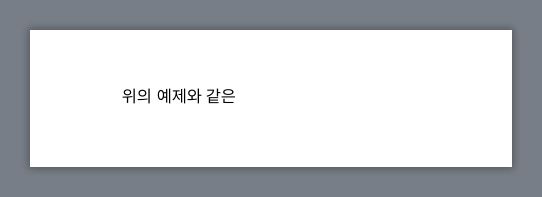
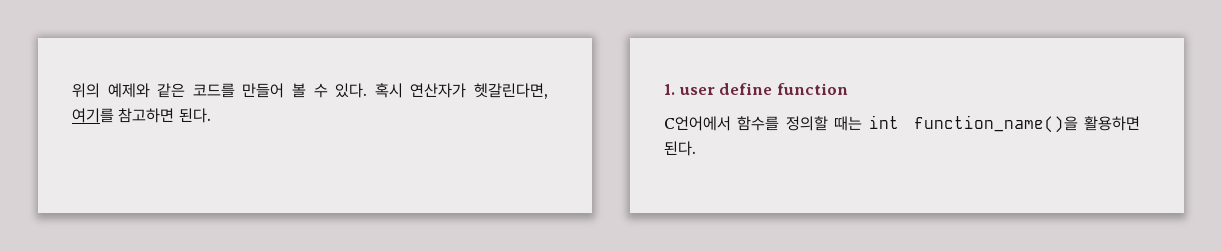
- 위의 예제와 같은
+ 위의 예제와 같은 코드를 만들어 볼 수 있다. 혹시 연산자가 헷갈린다면, 여기를 참고하면 된다.
+ 1. user define function
+ C언어에서 함수를 정의할 때는 int function_name()을 활용하면 된다.

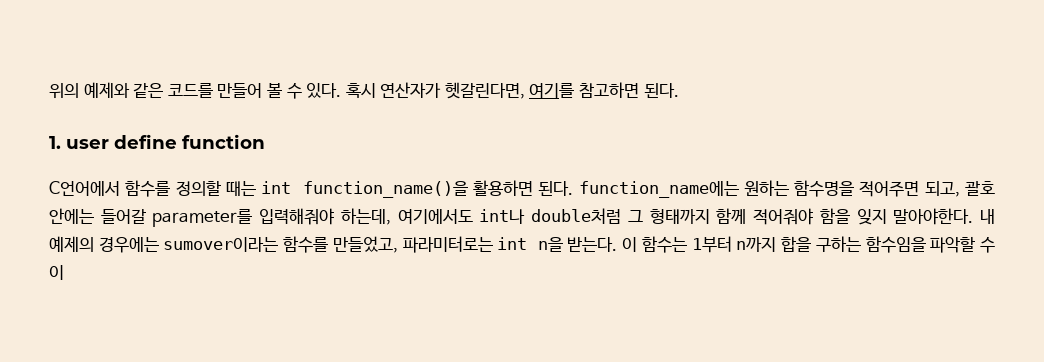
- C언어에서 함수를 정의할 때는 int function_name()을 활용하면 된다.
+ C언어에서 함수를 정의할 때는 int function_name()을 활용하면 된다. function_name에는 원하는 함수명을 적어주면 되고, 괄호 안에는 들어갈 parameter를 입력해줘야 하는데, 여기에서도 int나 double처럼 그 형태까지 함께 적어줘야 함을 잊지 말아야한다. 내 예제의 경우에는 sumover이라는 함수를 만들었고, 파라미터로는 int n을 받는다. 이 함수는 1부터 n까지 합을 구하는 함수임을 파악할 수 이

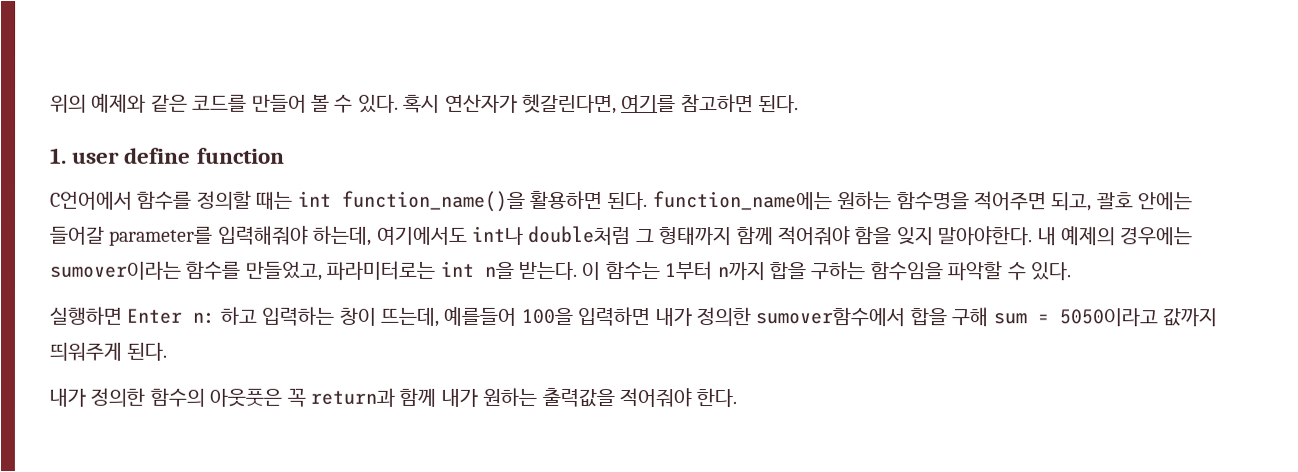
- 이 함수는 1부터 n까지 합을 구하는 함수임을 파악할 수 이
+ 이 함수는 1부터 n까지 합을 구하는 함수임을 파악할 수 있다.
+ 실행하면 Enter n: 하고 입력하는 창이 뜨는데, 예를들어 100을 입력하면 내가 정의한 sumover함수에서 합을 구해 sum = 5050이라고 값까지 띄워주게 된다.
+ 내가 정의한 함수의 아웃풋은 꼭 return과 함께 내가 원하는 출력값을 적어줘야 한다.

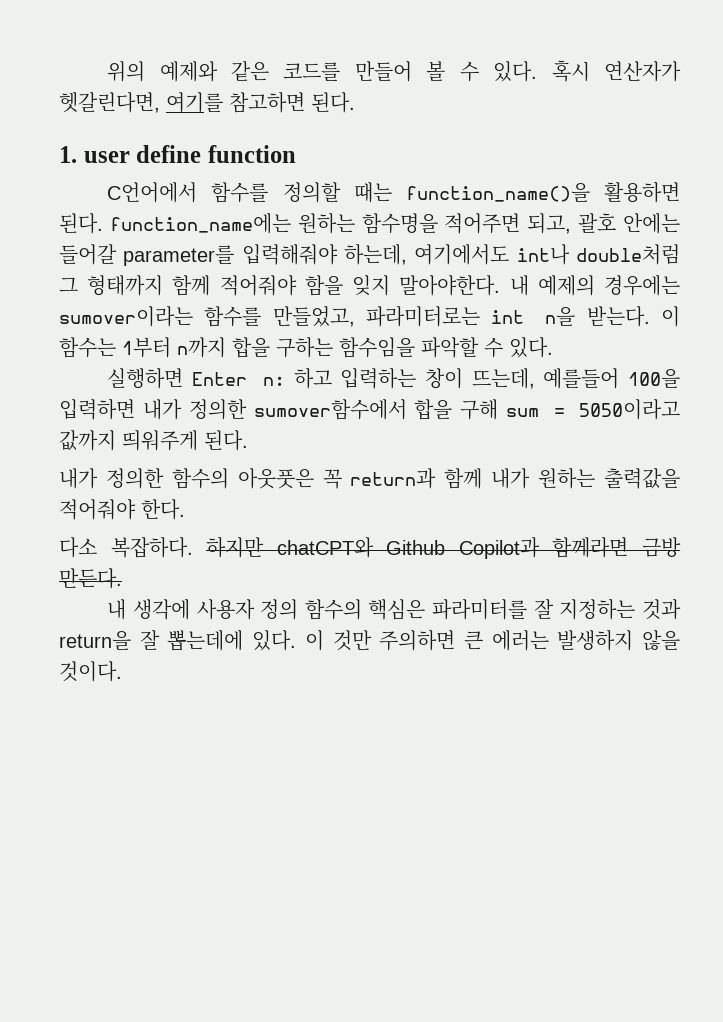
- C언어에서 함수를 정의할 때는 int function_name()을 활용하면 된다. function_name에는 원하는 함수명을 적어주면 되고, 괄호 안에는 들어갈 parameter를 입력해줘야 하는데, 여기에서도 int나 double처럼 그 형태까지 함께 적어줘야 함을 잊지 말아야한다.
+ C언어에서 함수를 정의할 때는 function_name()을 활용하면 된다. function_name에는 원하는 함수명을 적어주면 되고, 괄호 안에는 들어갈 parameter를 입력해줘야 하는데, 여기에서도 int나 double처럼 그 형태까지 함께 적어줘야 함을 잊지 말아야한다.
+ 다소 복잡하다. 하지만 chatCPT와 Github Copilot과 함께라면 금방 만든다.
+ 내 생각에 사용자 정의 함수의 핵심은 파라미터를 잘 지정하는 것과 return을 잘 뽑는데에 있다. 이 것만 주의하면 큰 에러는 발생하지 않을 것이다.

